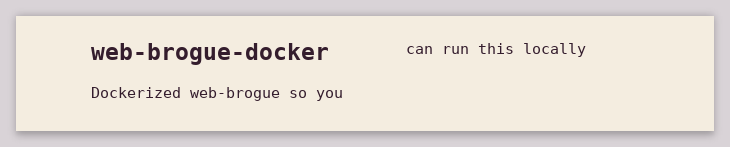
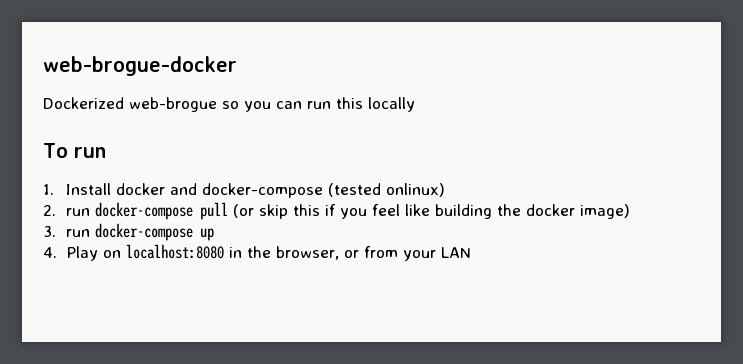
+ To run
+ 1. Install docker and docker-compose (tested onlinux)
+ 2. run docker-compose pull (or skip this if you feel like building the docker image)
+ 3. run docker-compose up
+ 4. Play on localhost:8080 in the browser, or from your LAN

